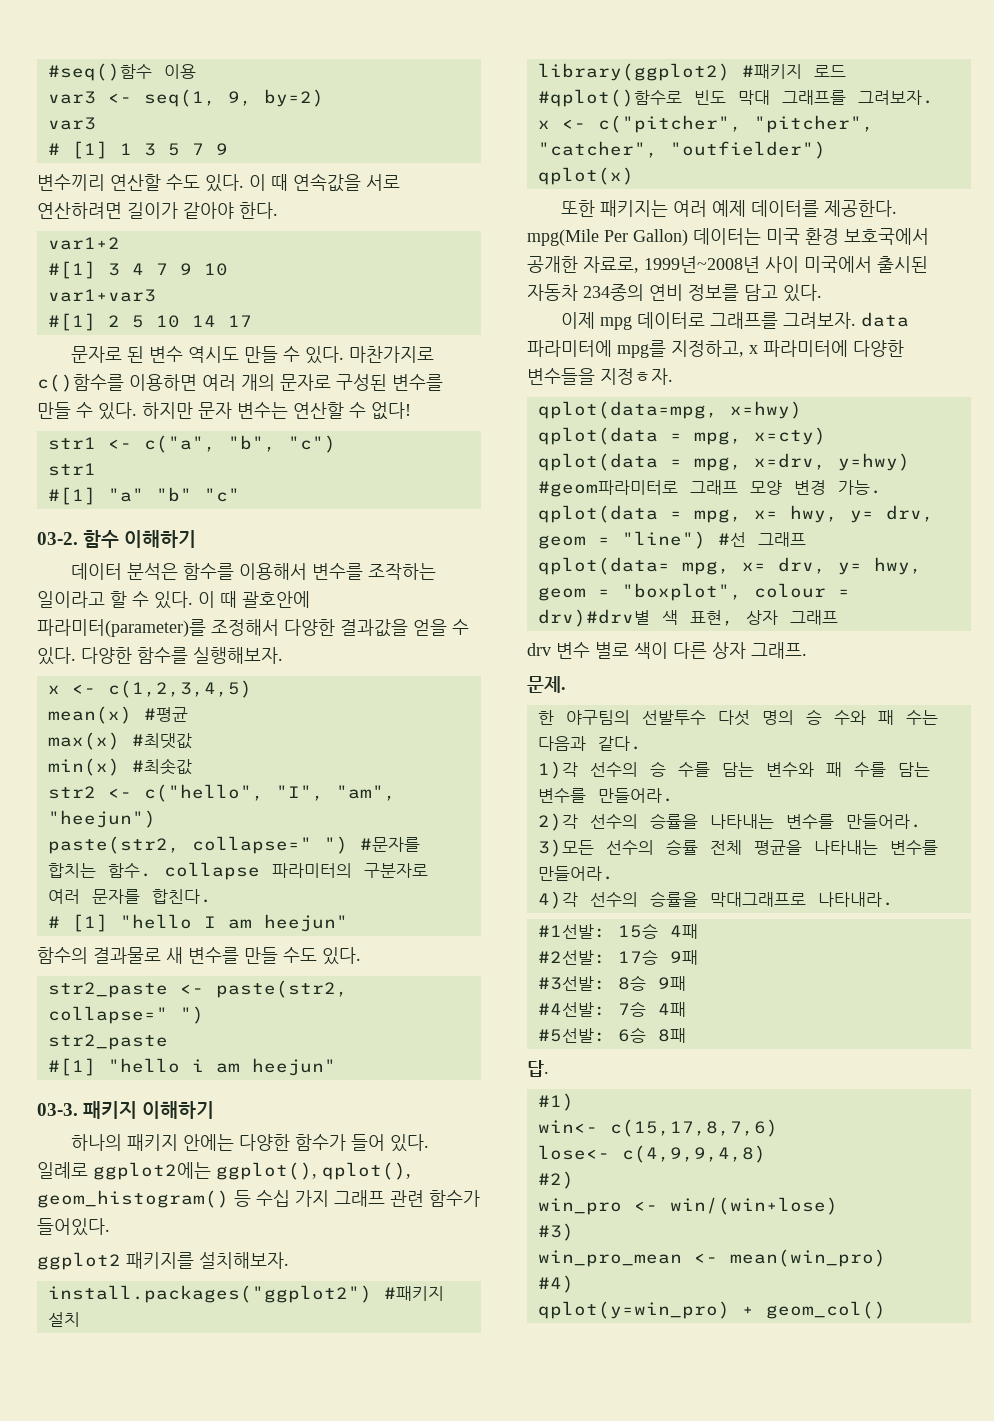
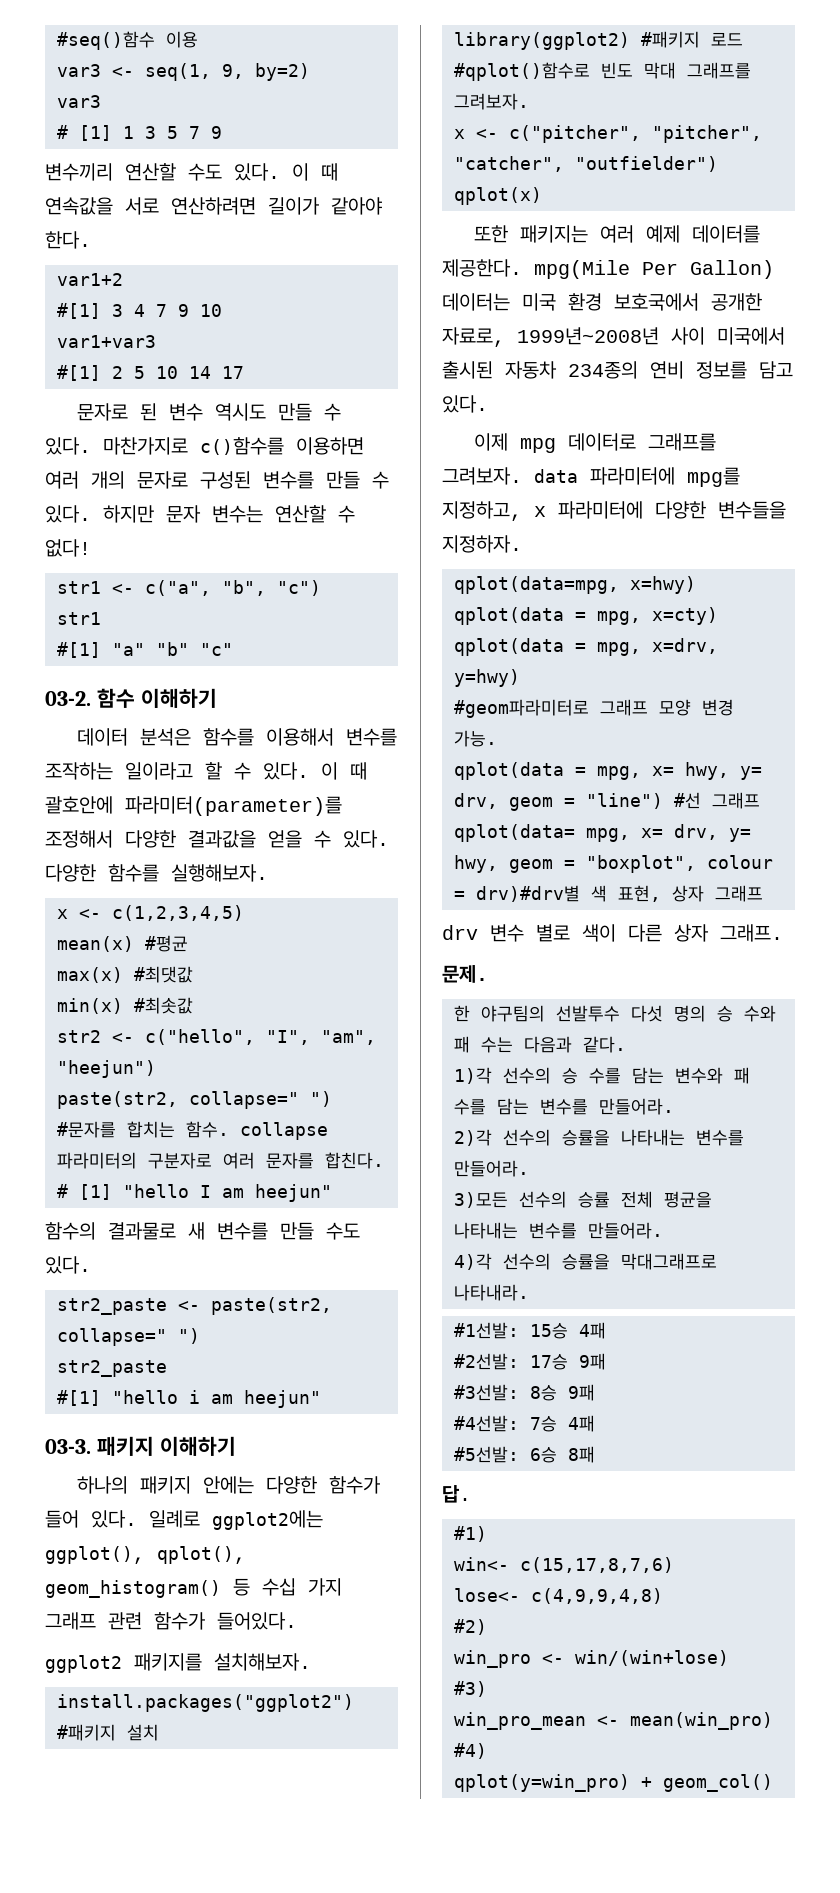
- 이제 mpg 데이터로 그래프를 그려보자. data 파라미터에 mpg를 지정하고, x 파라미터에 다양한 변수들을 지정ㅎ자.
+ 이제 mpg 데이터로 그래프를 그려보자. data 파라미터에 mpg를 지정하고, x 파라미터에 다양한 변수들을 지정하자.

